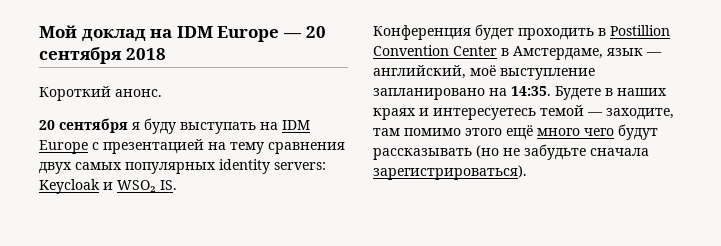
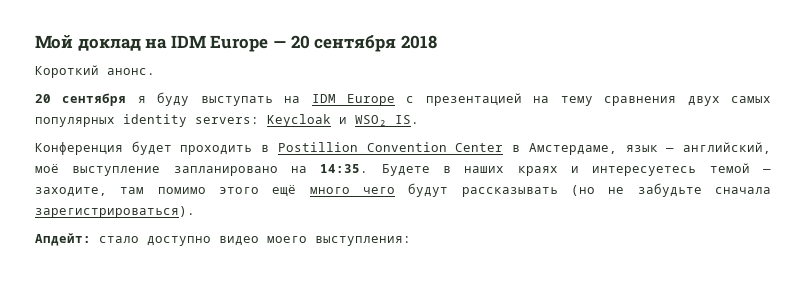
+ Апдейт: стало доступно видео моего выступления:

